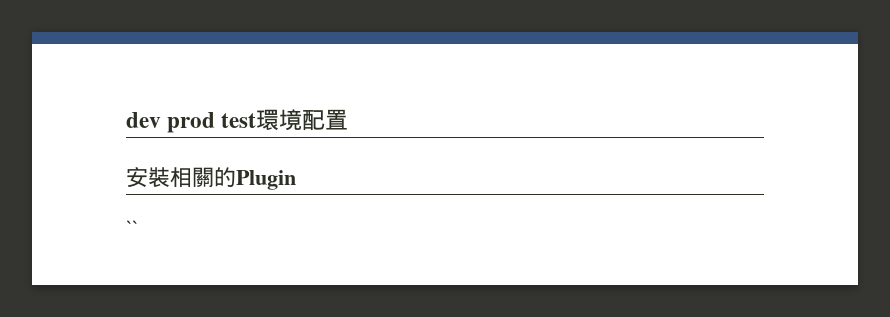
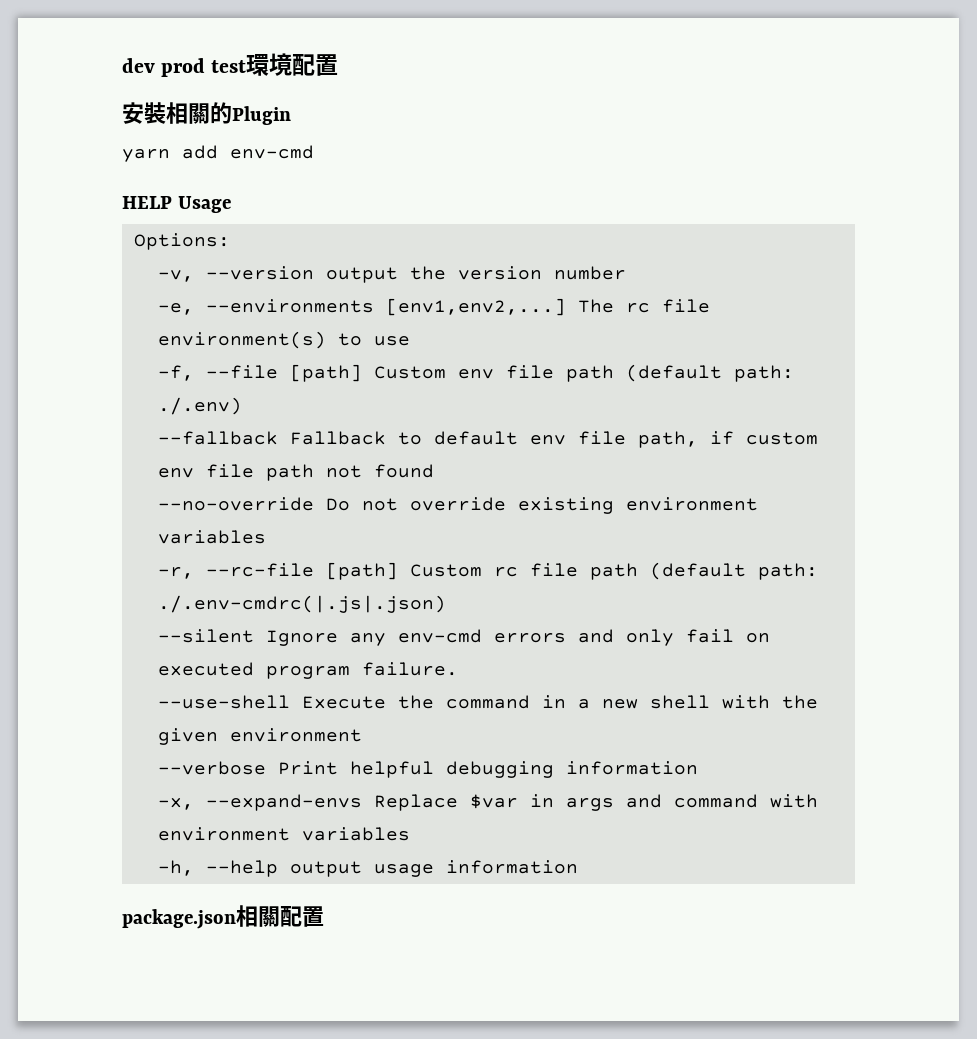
- ``
+ yarn add env-cmd
+ HELP Usage
+ Options:
+ -v, --version output the version number
+ -e, --environments [env1,env2,...] The rc file environment(s) to use
+ -f, --file [path] Custom env file path (default path: ./.env)
+ --fallback Fallback to default env file path, if custom env file path not found
+ --no-override Do not override existing environment variables
+ -r, --rc-file [path] Custom rc file path (default path: ./.env-cmdrc(|.js|.json)
+ --silent Ignore any env-cmd errors and only fail on executed program failure.
+ --use-shell Execute the command in a new shell with the given environment
+ --verbose Print helpful debugging information
+ -x, --expand-envs Replace $var in args and command with environment variables
+ -h, --help output usage information
+ package.json相關配置

